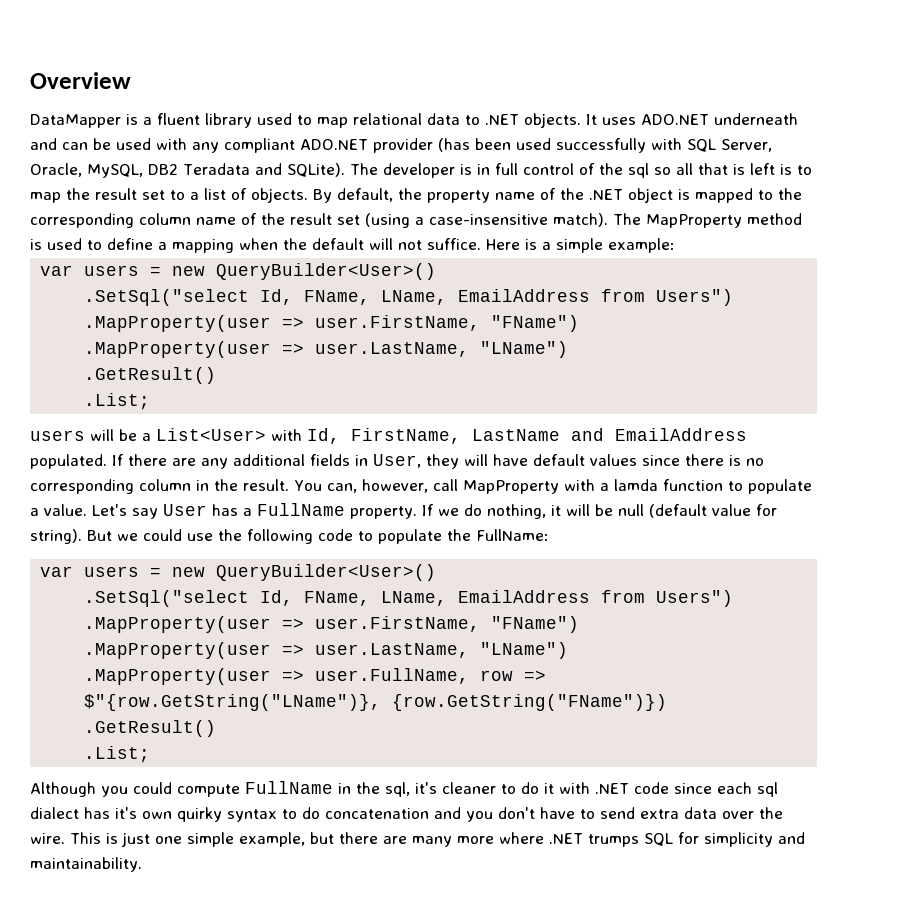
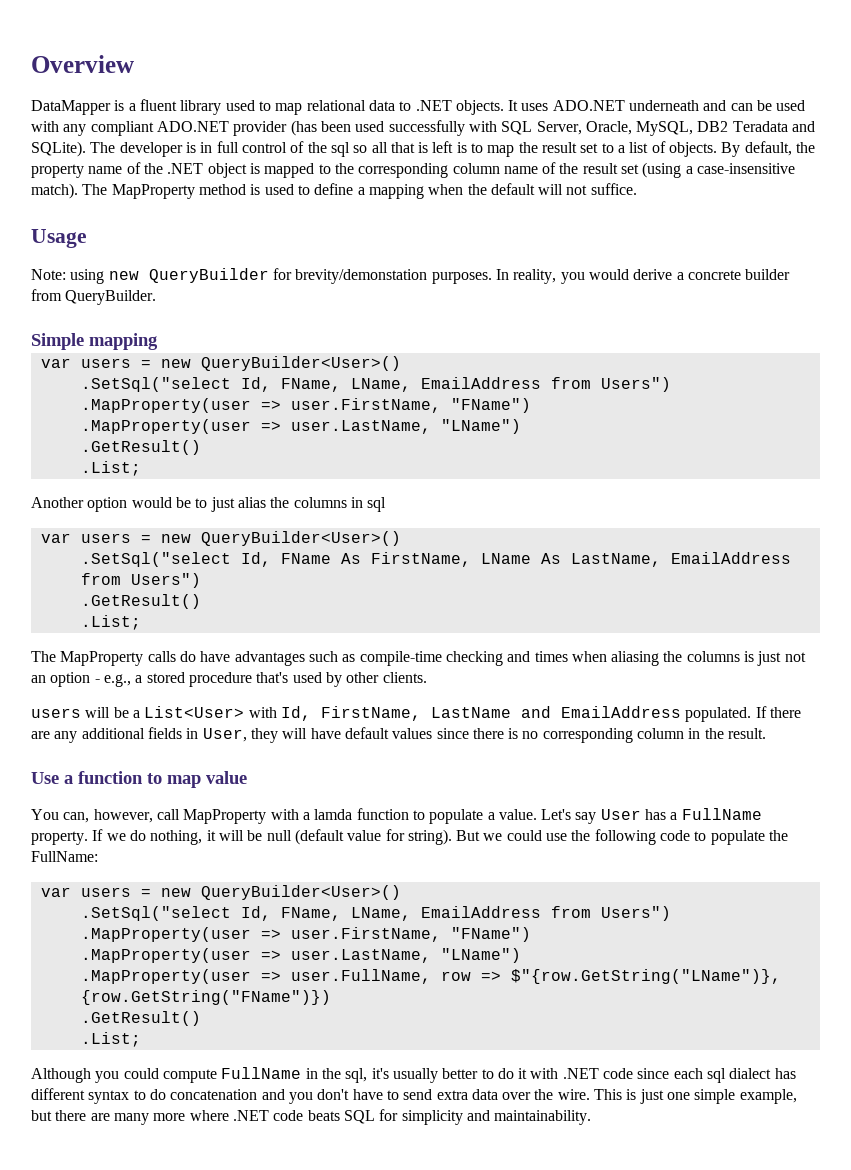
- The MapProperty method is used to define a mapping when the default will not suffice. Here is a simple example:
+ The MapProperty method is used to define a mapping when the default will not suffice.
+ Usage
+ Note: using new QueryBuilder for brevity/demonstation purposes. In reality, you would derive a concrete builder from QueryBuilder.
+ Simple mapping
+ Another option would be to just alias the columns in sql
+ var users = new QueryBuilder<User>()
+ .SetSql("select Id, FName As FirstName, LName As LastName, EmailAddress from Users")
+ .GetResult()
+ .List;
+ The MapProperty calls do have advantages such as compile-time checking and times when aliasing the columns is just not an option - e.g., a stored procedure that's used by other clients.
- If there are any additional fields in User, they will have default values since there is no corresponding column in the result. You can, however, call MapProperty with a lamda function to populate a value.
+ If there are any additional fields in User, they will have default values since there is no corresponding column in the result.
+ Use a function to map value
+ You can, however, call MapProperty with a lamda function to populate a value.
- Although you could compute FullName in the sql, it's cleaner to do it with .NET code since each sql dialect has it's own quirky syntax to do concatenation and you don't have to send extra data over the wire.
+ Although you could compute FullName in the sql, it's usually better to do it with .NET code since each sql dialect has different syntax to do concatenation and you don't have to send extra data over the wire.
- This is just one simple example, but there are many more where .NET trumps SQL for simplicity and maintainability.
+ This is just one simple example, but there are many more where .NET code beats SQL for simplicity and maintainability.

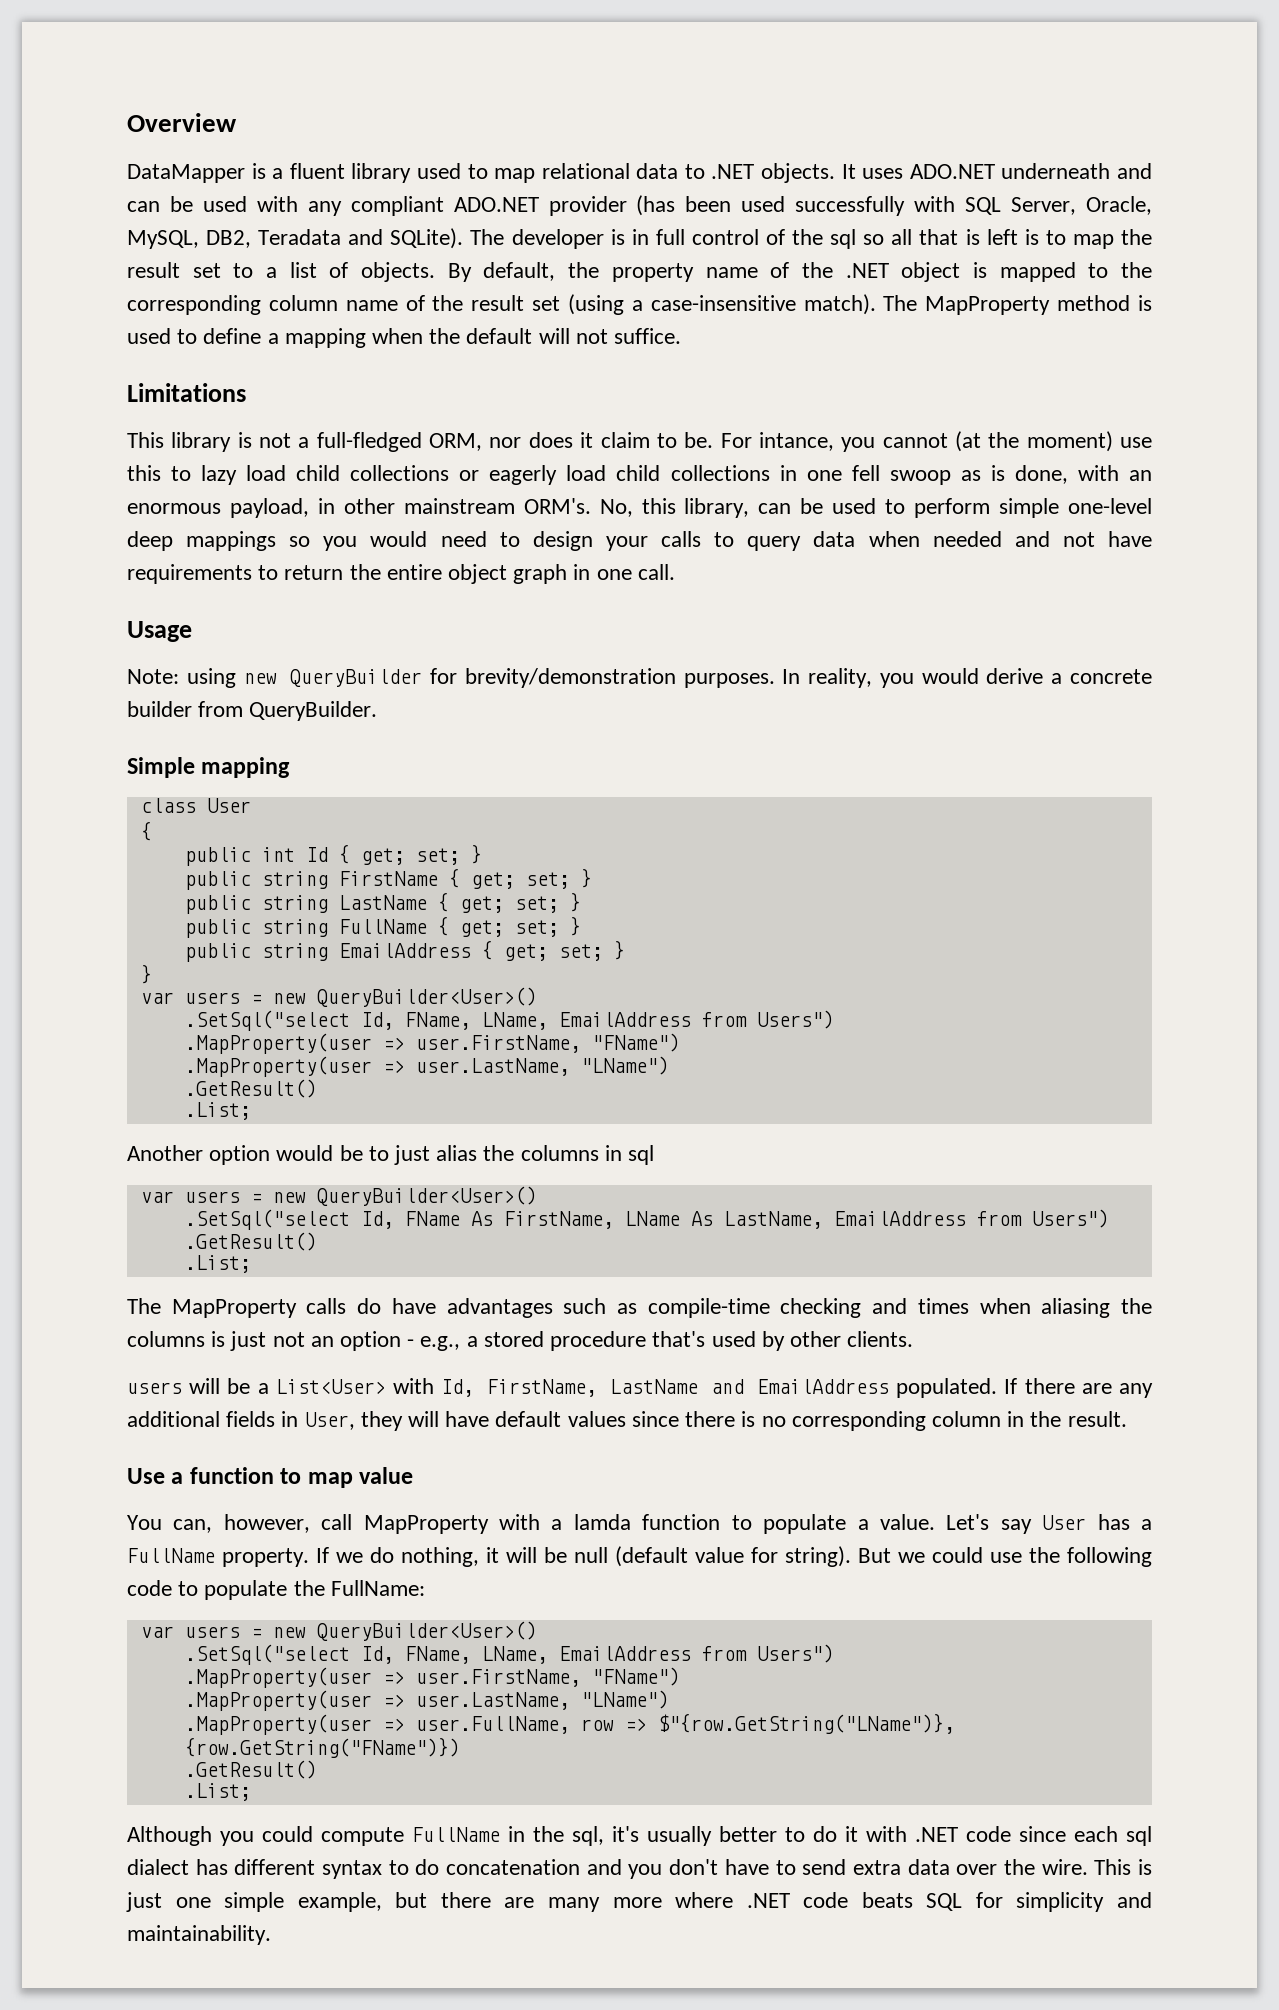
- It uses ADO.NET underneath and can be used with any compliant ADO.NET provider (has been used successfully with SQL Server, Oracle, MySQL, DB2 Teradata and SQLite).
+ It uses ADO.NET underneath and can be used with any compliant ADO.NET provider (has been used successfully with SQL Server, Oracle, MySQL, DB2, Teradata and SQLite).
+ Limitations
+ This library is not a full-fledged ORM, nor does it claim to be. For intance, you cannot (at the moment) use this to lazy load child collections or eagerly load child collections in one fell swoop as is done, with an enormous payload, in other mainstream ORM's. No, this library, can be used to perform simple one-level deep mappings so you would need to design your calls to query data when needed and not have requirements to return the entire object graph in one call.
- Note: using new QueryBuilder for brevity/demonstation purposes.
+ Note: using new QueryBuilder for brevity/demonstration purposes.
+ class User
+ {
+ public int Id { get; set; }
+ public string FirstName { get; set; }
+ public string LastName { get; set; }
+ public string FullName { get; set; }
+ public string EmailAddress { get; set; }
+ }

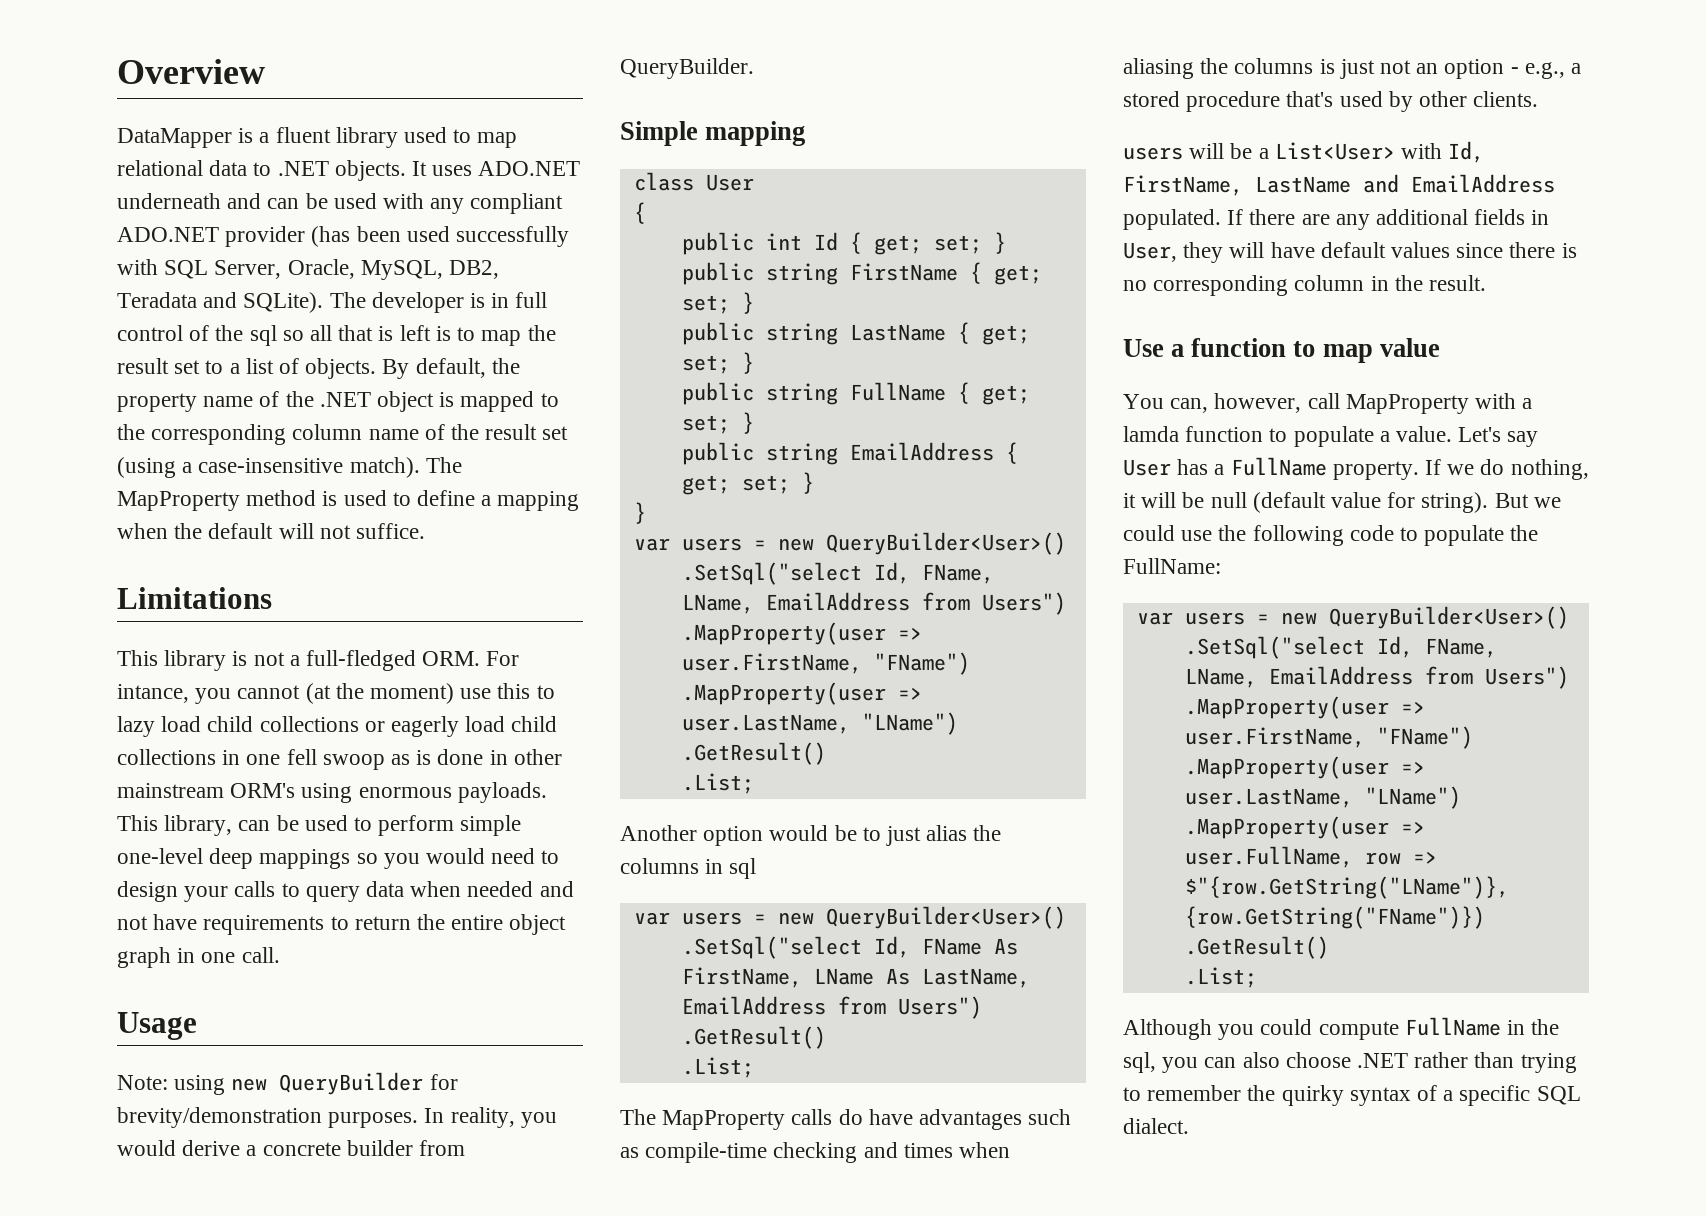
- This library is not a full-fledged ORM, nor does it claim to be. For intance, you cannot (at the moment) use this to lazy load child collections or eagerly load child collections in one fell swoop as is done, with an enormous payload, in other mainstream ORM's. No, this library, can be used to perform simple one-level deep mappings so you would need to design your calls to query data when needed and not have requirements to return the entire object graph in one call.
+ This library is not a full-fledged ORM. For intance, you cannot (at the moment) use this to lazy load child collections or eagerly load child collections in one fell swoop as is done in other mainstream ORM's using enormous payloads. This library, can be used to perform simple one-level deep mappings so you would need to design your calls to query data when needed and not have requirements to return the entire object graph in one call.
- Although you could compute FullName in the sql, it's usually better to do it with .NET code since each sql dialect has different syntax to do concatenation and you don't have to send extra data over the wire. This is just one simple example, but there are many more where .NET code beats SQL for simplicity and maintainability.
+ Although you could compute FullName in the sql, you can also choose .NET rather than trying to remember the quirky syntax of a specific SQL dialect.

